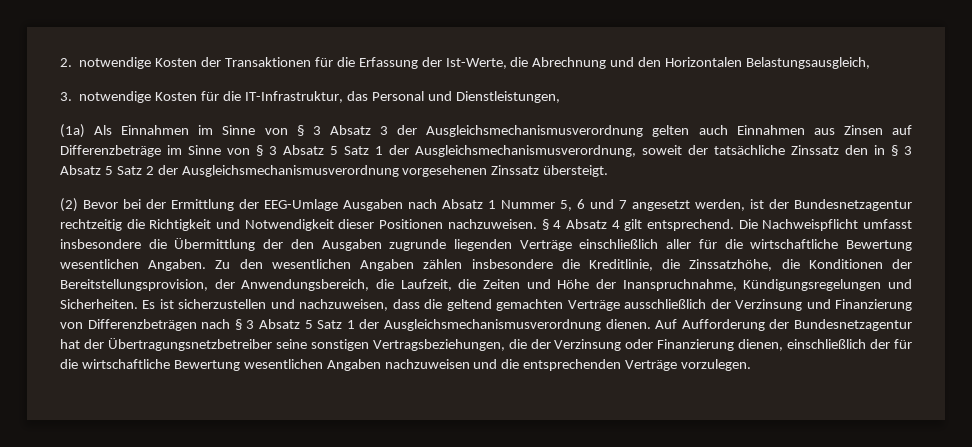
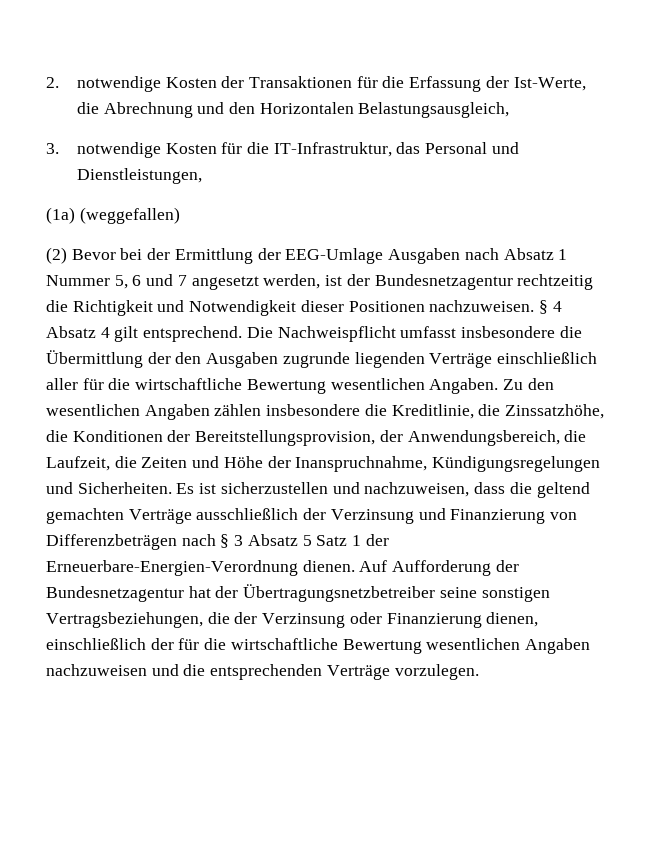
- (1a) Als Einnahmen im Sinne von § 3 Absatz 3 der Ausgleichsmechanismusverordnung gelten auch Einnahmen aus Zinsen auf Differenzbeträge im Sinne von § 3 Absatz 5 Satz 1 der Ausgleichsmechanismusverordnung, soweit der tatsächliche Zinssatz den in § 3 Absatz 5 Satz 2 der Ausgleichsmechanismusverordnung vorgesehenen Zinssatz übersteigt.
+ (1a) (weggefallen)
- Es ist sicherzustellen und nachzuweisen, dass die geltend gemachten Verträge ausschließlich der Verzinsung und Finanzierung von Differenzbeträgen nach § 3 Absatz 5 Satz 1 der Ausgleichsmechanismusverordnung dienen.
+ Es ist sicherzustellen und nachzuweisen, dass die geltend gemachten Verträge ausschließlich der Verzinsung und Finanzierung von Differenzbeträgen nach § 3 Absatz 5 Satz 1 der Erneuerbare-Energien-Verordnung dienen.

